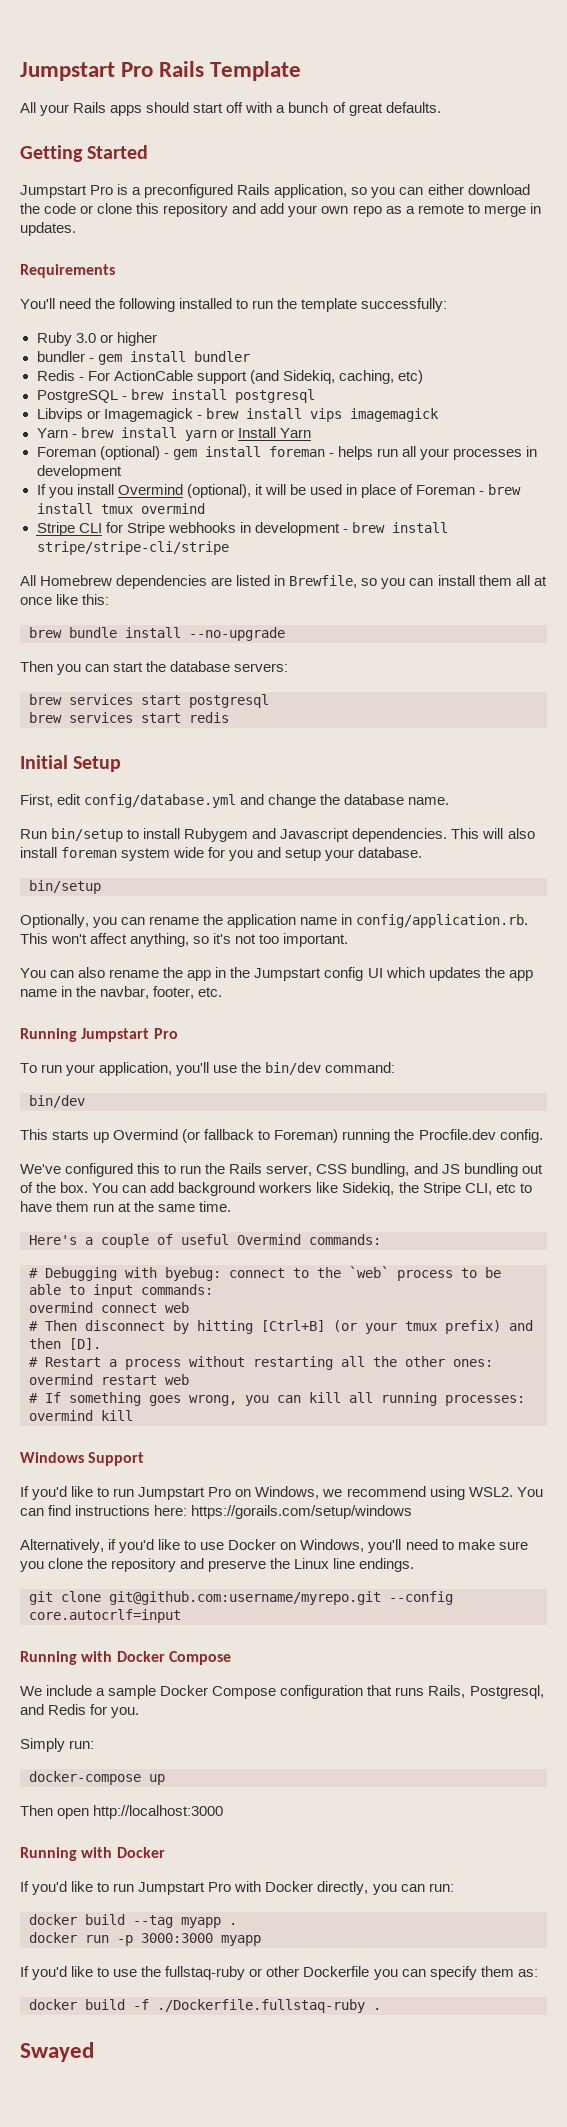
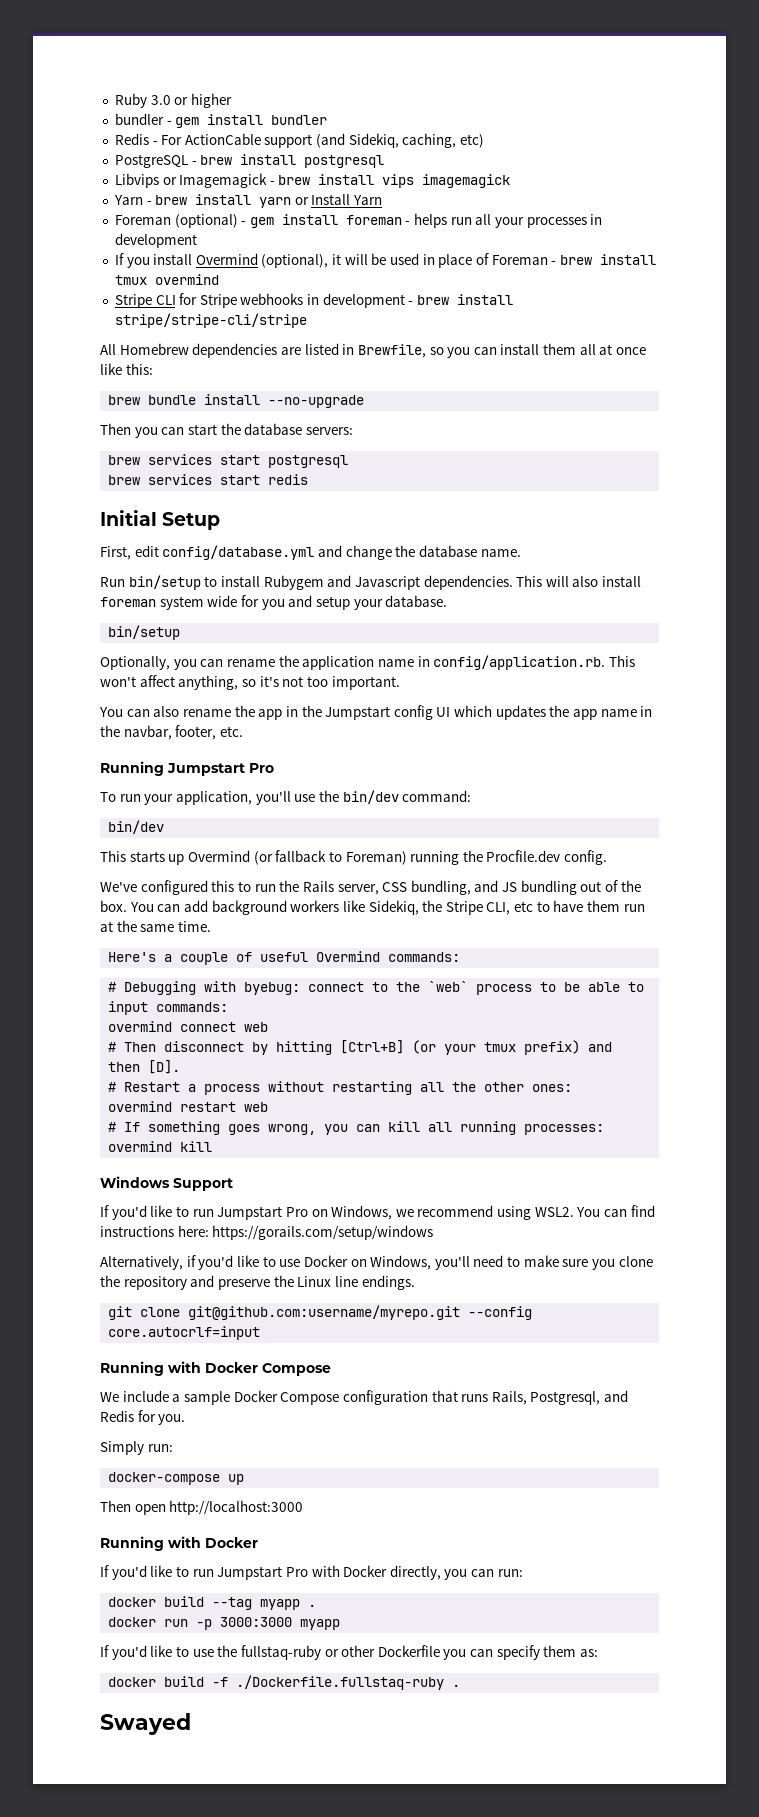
- Jumpstart Pro Rails Template
- All your Rails apps should start off with a bunch of great defaults.
- Getting Started
- Jumpstart Pro is a preconfigured Rails application, so you can either download the code or clone this repository and add your own repo as a remote to merge in updates.
- Requirements
- You'll need the following installed to run the template successfully:

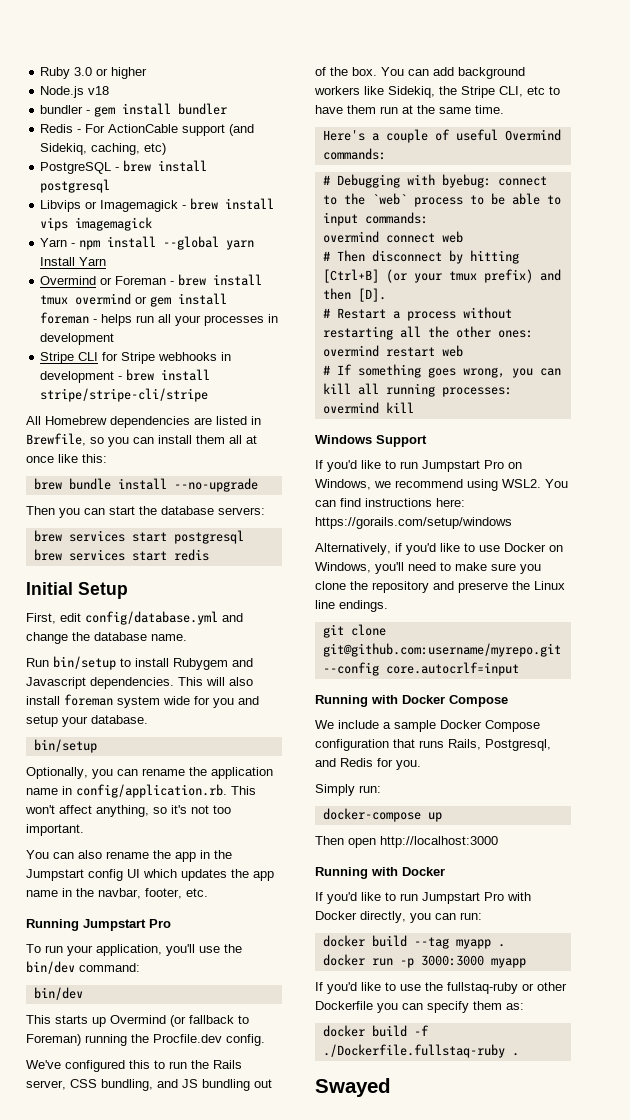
+ Node.js v18
- Yarn - brew install yarn or Install Yarn
- Foreman (optional) - gem install foreman - helps run all your processes in development
+ Yarn - npm install --global yarn Install Yarn
+ Overmind or Foreman - brew install tmux overmind or gem install foreman - helps run all your processes in development
- If you install Overmind (optional), it will be used in place of Foreman - brew install tmux overmind

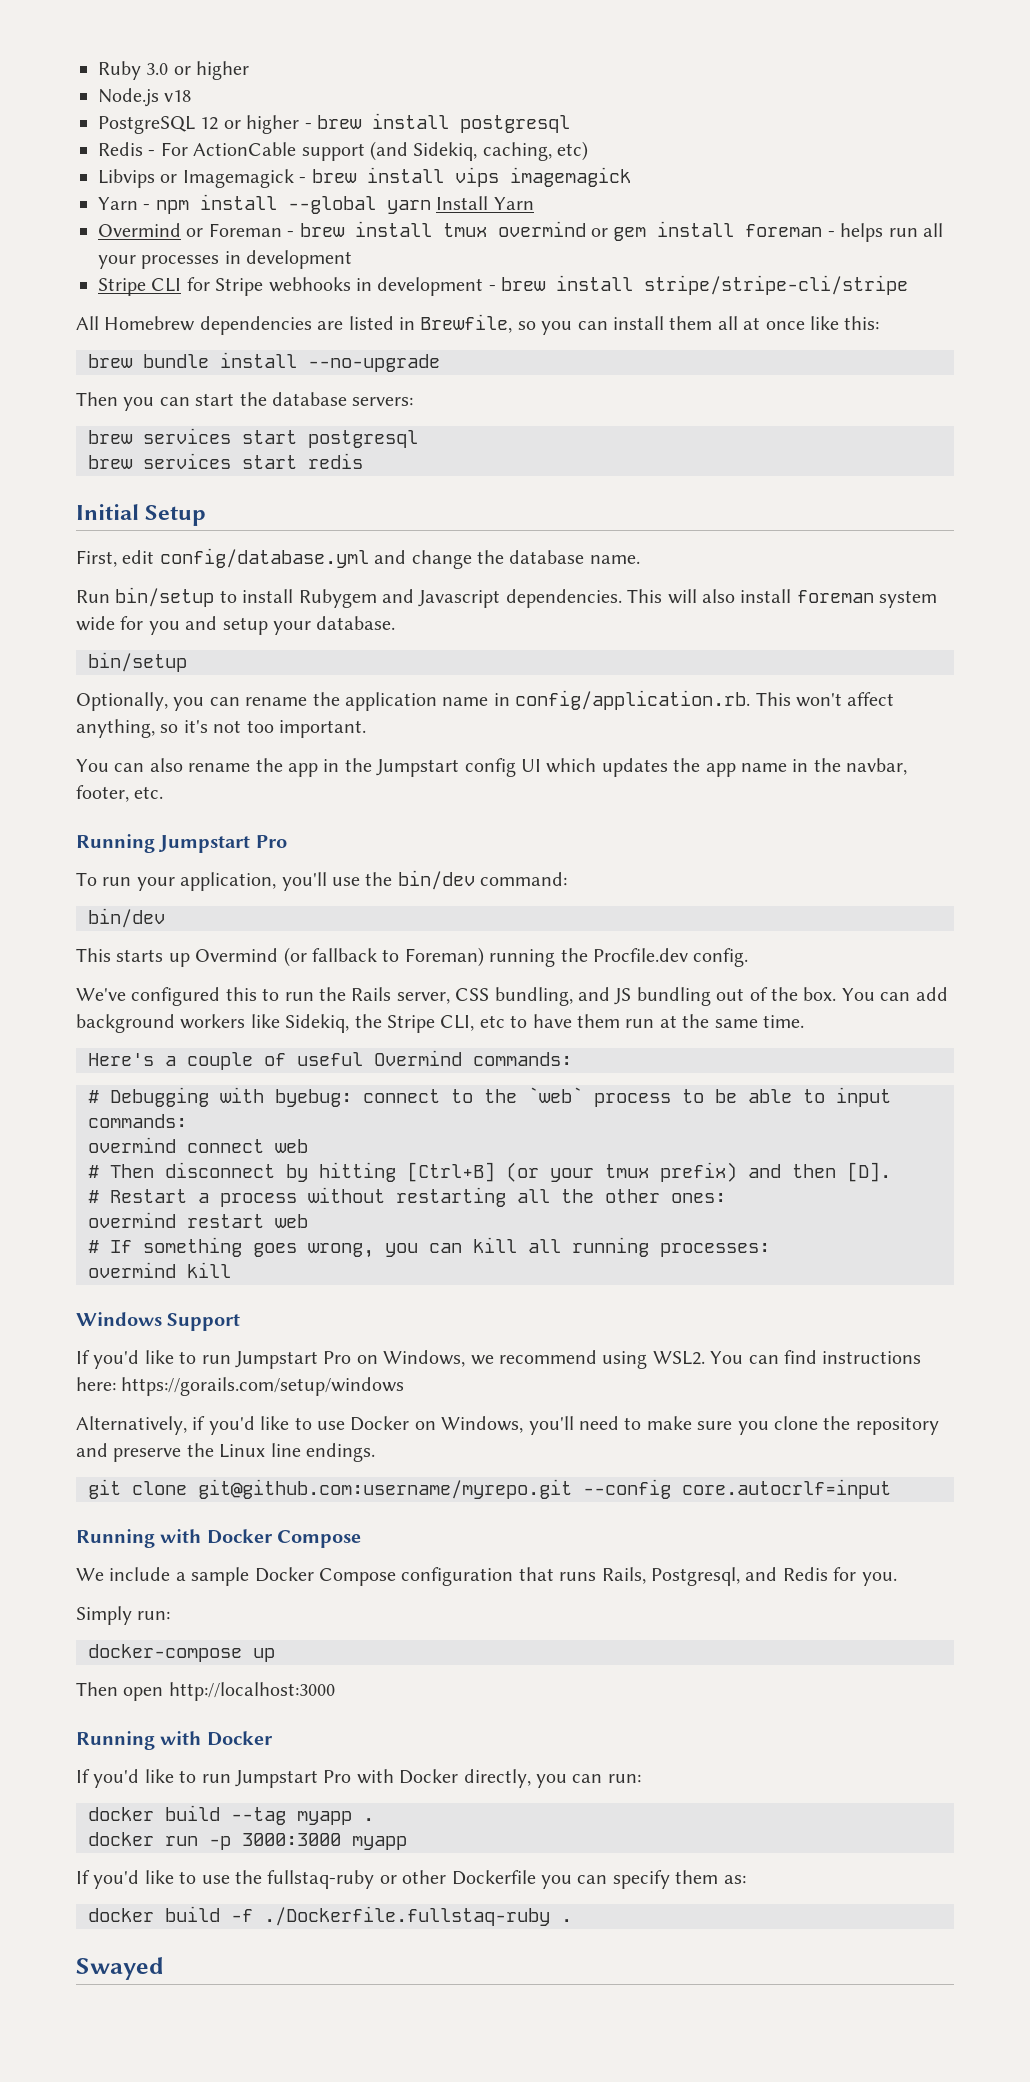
- bundler - gem install bundler
+ PostgreSQL 12 or higher - brew install postgresql
- PostgreSQL - brew install postgresql

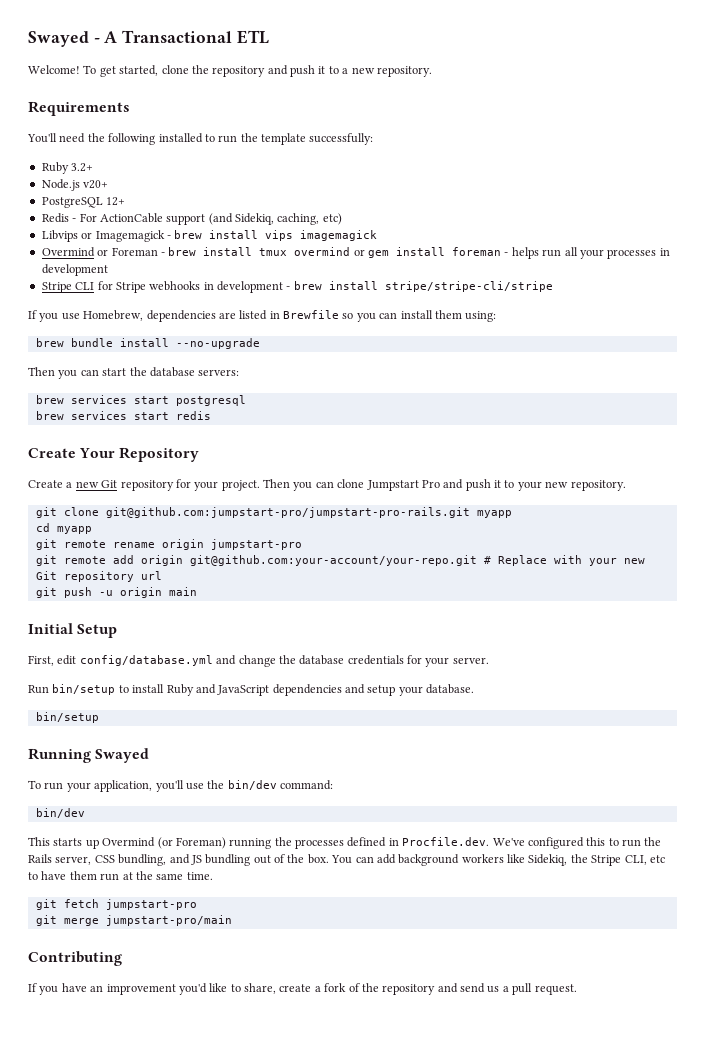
- Ruby 3.0 or higher
+ Swayed - A Transactional ETL
+ Welcome! To get started, clone the repository and push it to a new repository.
+ Requirements
+ You'll need the following installed to run the template successfully:
+ Ruby 3.2+
- Node.js v18
+ Node.js v20+
- PostgreSQL 12 or higher - brew install postgresql
+ PostgreSQL 12+
- Yarn - npm install --global yarn Install Yarn
- All Homebrew dependencies are listed in Brewfile, so you can install them all at once like this:
+ If you use Homebrew, dependencies are listed in Brewfile so you can install them using:
+ Create Your Repository
+ Create a new Git repository for your project. Then you can clone Jumpstart Pro and push it to your new repository.
+ git clone git@github.com:jumpstart-pro/jumpstart-pro-rails.git myapp
+ cd myapp
+ git remote rename origin jumpstart-pro
+ git remote add origin git@github.com:your-account/your-repo.git # Replace with your new Git repository url
+ git push -u origin main
- First, edit config/database.yml and change the database name.
+ First, edit config/database.yml and change the database credentials for your server.
- Run bin/setup to install Rubygem and Javascript dependencies. This will also install foreman system wide for you and setup your database.
+ Run bin/setup to install Ruby and JavaScript dependencies and setup your database.
- Optionally, you can rename the application name in config/application.rb. This won't affect anything, so it's not too important.
- You can also rename the app in the Jumpstart config UI which updates the app name in the navbar, footer, etc.
- Running Jumpstart Pro
+ Running Swayed
- This starts up Overmind (or fallback to Foreman) running the Procfile.dev config.
- We've configured this to run the Rails server, CSS bundling, and JS bundling out of the box.
+ This starts up Overmind (or Foreman) running the processes defined in Procfile.dev. We've configured this to run the Rails server, CSS bundling, and JS bundling out of the box.
- Here's a couple of useful Overmind commands:
- # Debugging with byebug: connect to the `web` process to be able to input commands:
- overmind connect web
- # Then disconnect by hitting [Ctrl+B] (or your tmux prefix) and then [D].
- # Restart a process without restarting all the other ones:
- overmind restart web
- # If something goes wrong, you can kill all running processes:
- overmind kill
- Windows Support
- If you'd like to run Jumpstart Pro on Windows, we recommend using WSL2. You can find instructions here: https://gorails.com/setup/windows
- Alternatively, if you'd like to use Docker on Windows, you'll need to make sure you clone the repository and preserve the Linux line endings.
- git clone git@github.com:username/myrepo.git --config core.autocrlf=input
- Running with Docker Compose
- We include a sample Docker Compose configuration that runs Rails, Postgresql, and Redis for you.
- Simply run:
- docker-compose up
- Then open http://localhost:3000
- Running with Docker
- If you'd like to run Jumpstart Pro with Docker directly, you can run:
- docker build --tag myapp .
- docker run -p 3000:3000 myapp
- If you'd like to use the fullstaq-ruby or other Dockerfile you can specify them as:
- docker build -f ./Dockerfile.fullstaq-ruby .
- Swayed
+ git fetch jumpstart-pro
+ git merge jumpstart-pro/main
+ Contributing
+ If you have an improvement you'd like to share, create a fork of the repository and send us a pull request.

